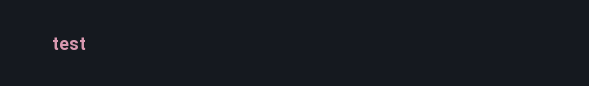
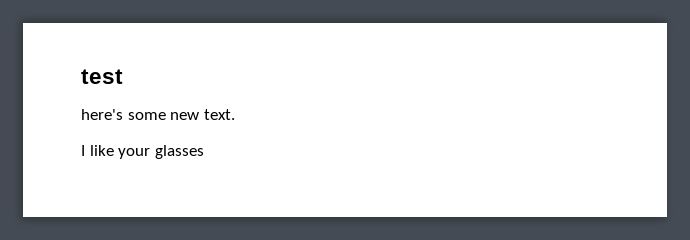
+ here's some new text.
+ I like your glasses

